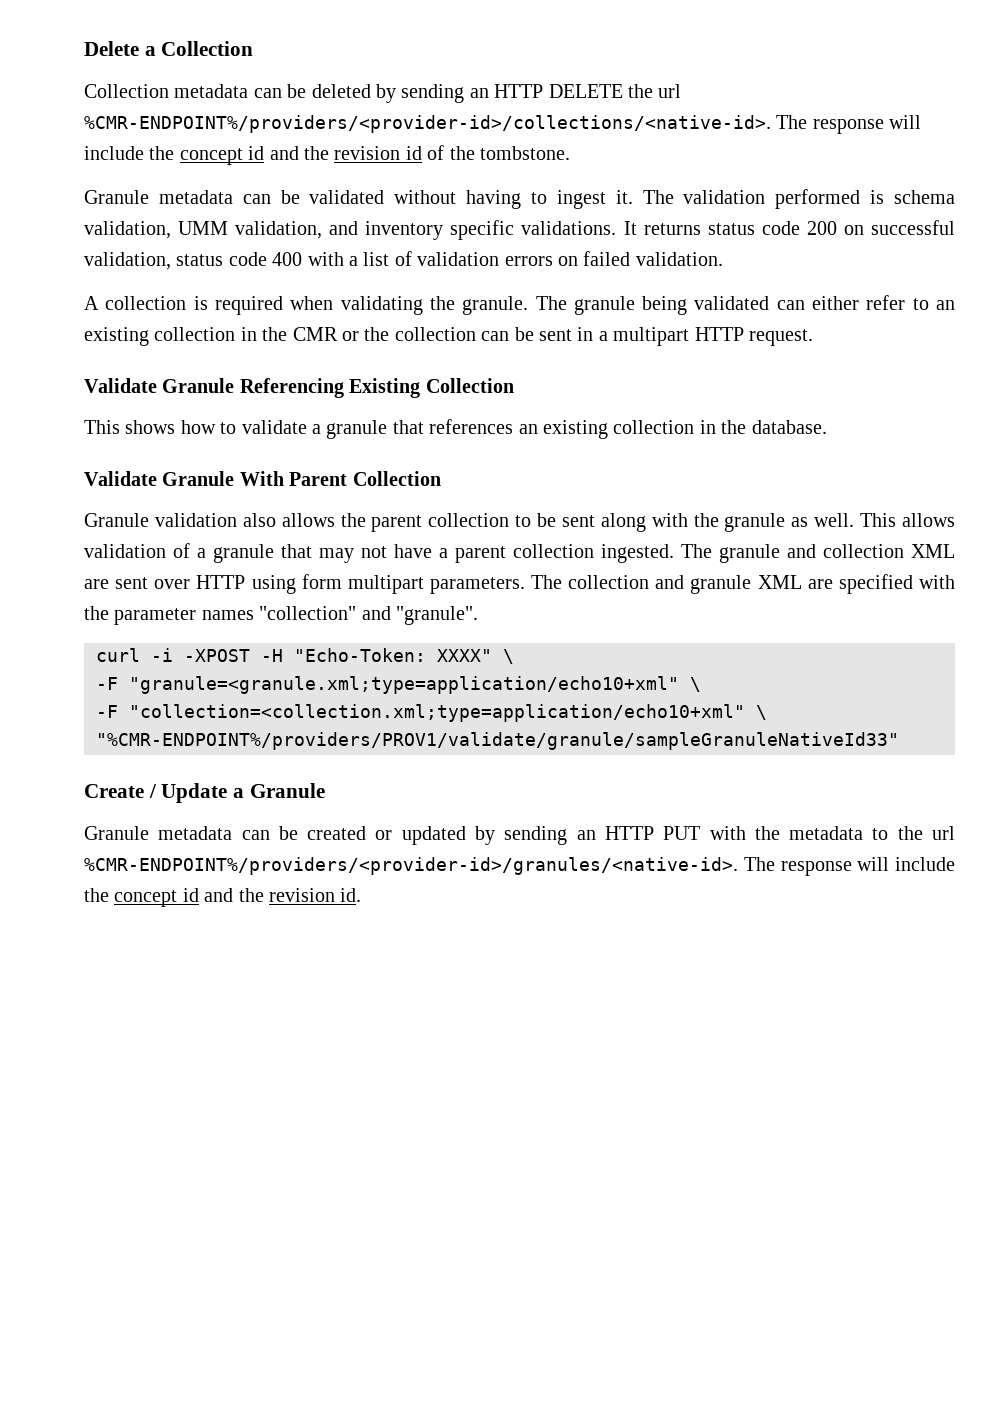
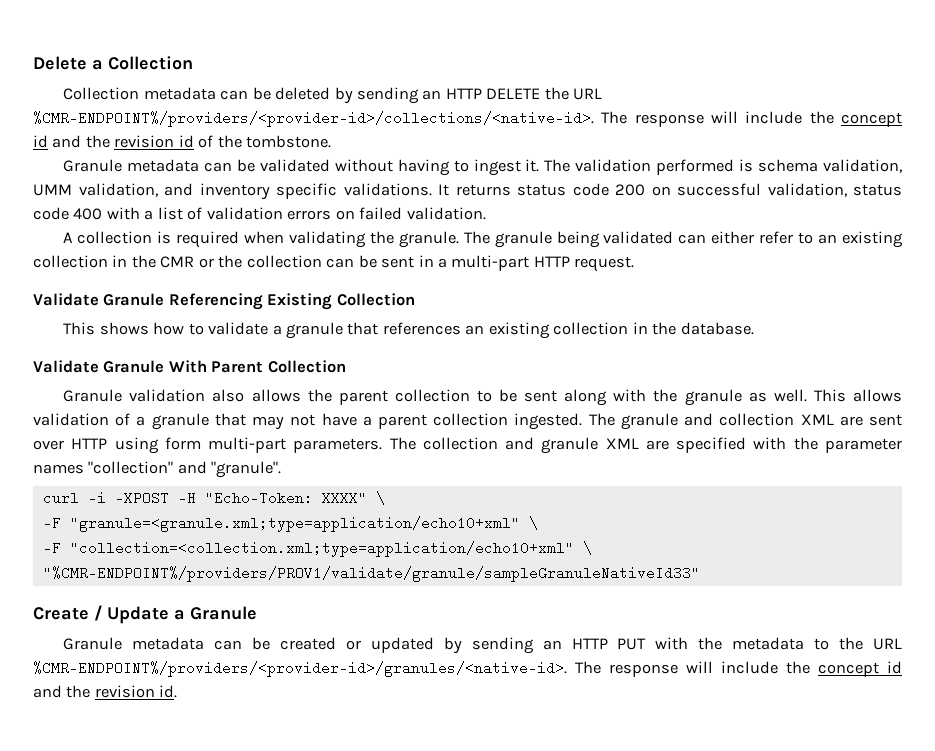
- Collection metadata can be deleted by sending an HTTP DELETE the url %CMR-ENDPOINT%/providers/<provider-id>/collections/<native-id>.
+ Collection metadata can be deleted by sending an HTTP DELETE the URL %CMR-ENDPOINT%/providers/<provider-id>/collections/<native-id>.
- The granule being validated can either refer to an existing collection in the CMR or the collection can be sent in a multipart HTTP request.
+ The granule being validated can either refer to an existing collection in the CMR or the collection can be sent in a multi-part HTTP request.
- The granule and collection XML are sent over HTTP using form multipart parameters.
+ The granule and collection XML are sent over HTTP using form multi-part parameters.
- Granule metadata can be created or updated by sending an HTTP PUT with the metadata to the url %CMR-ENDPOINT%/providers/<provider-id>/granules/<native-id>.
+ Granule metadata can be created or updated by sending an HTTP PUT with the metadata to the URL %CMR-ENDPOINT%/providers/<provider-id>/granules/<native-id>.

